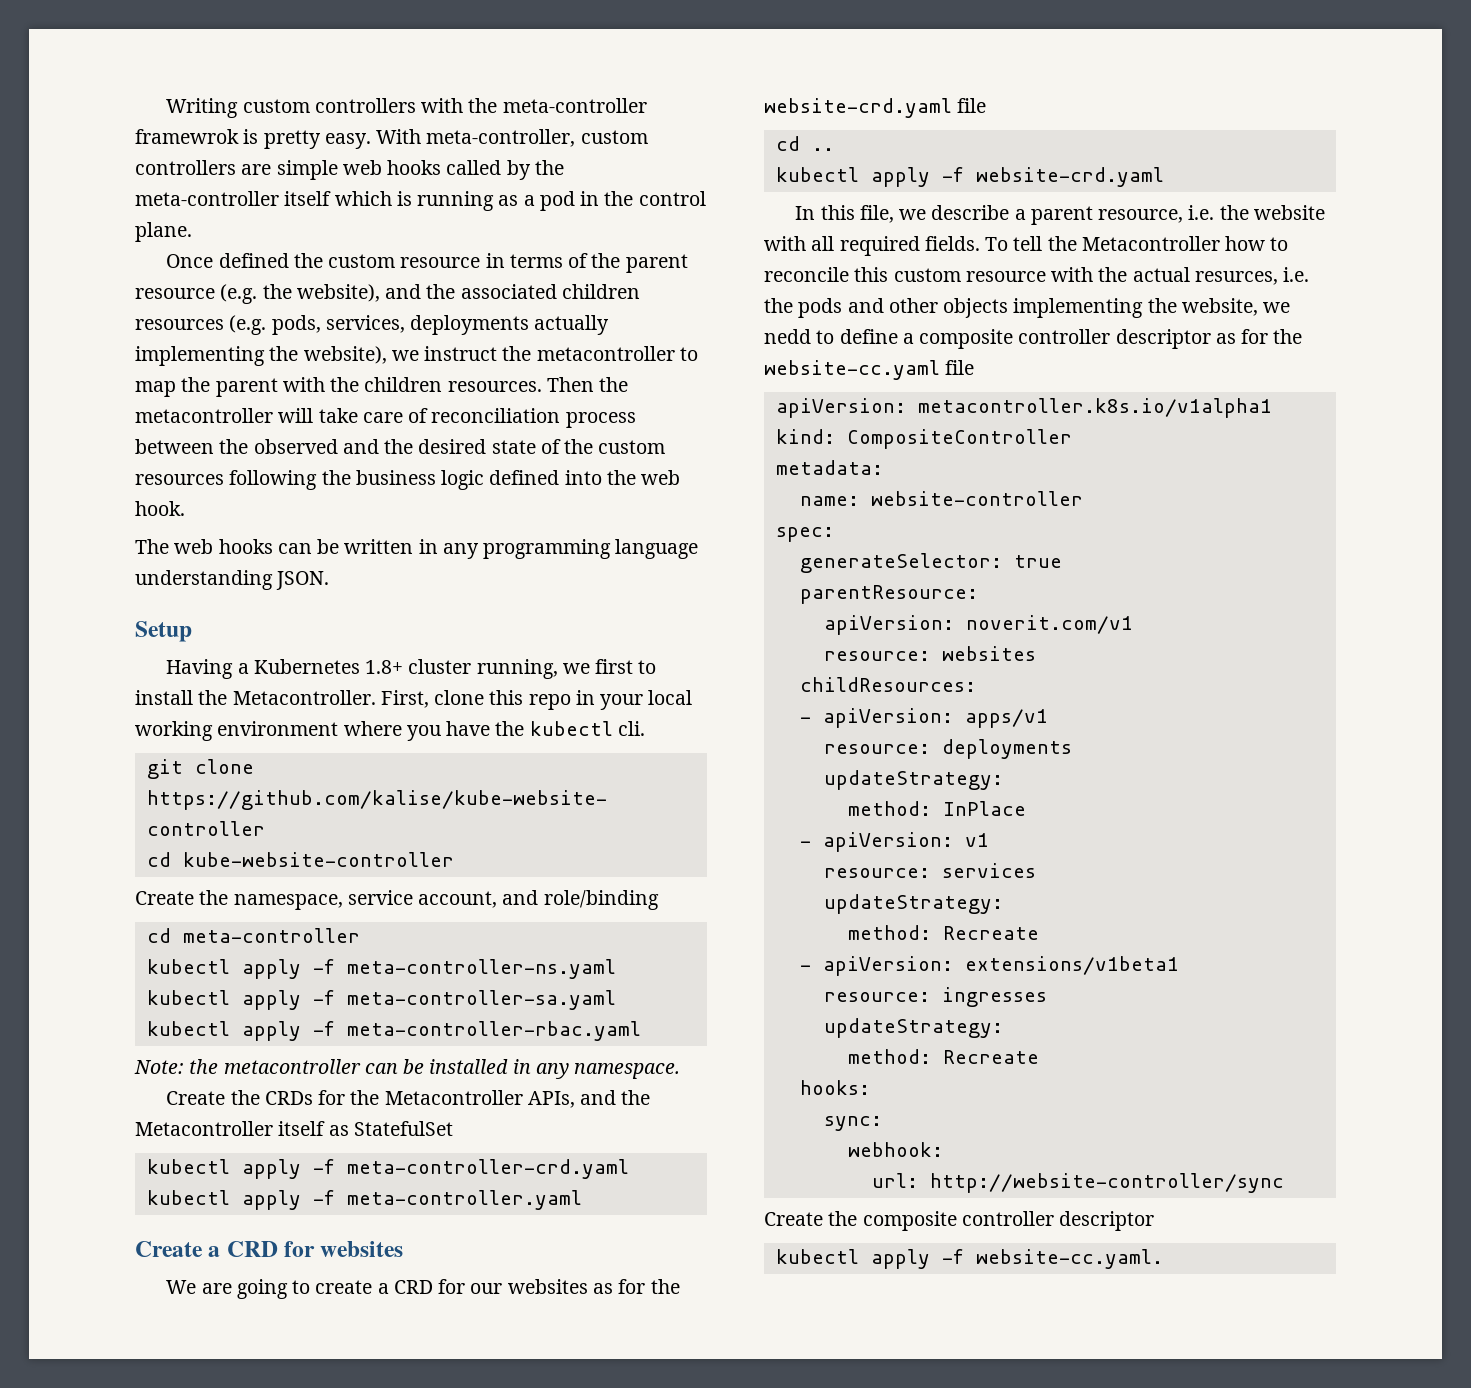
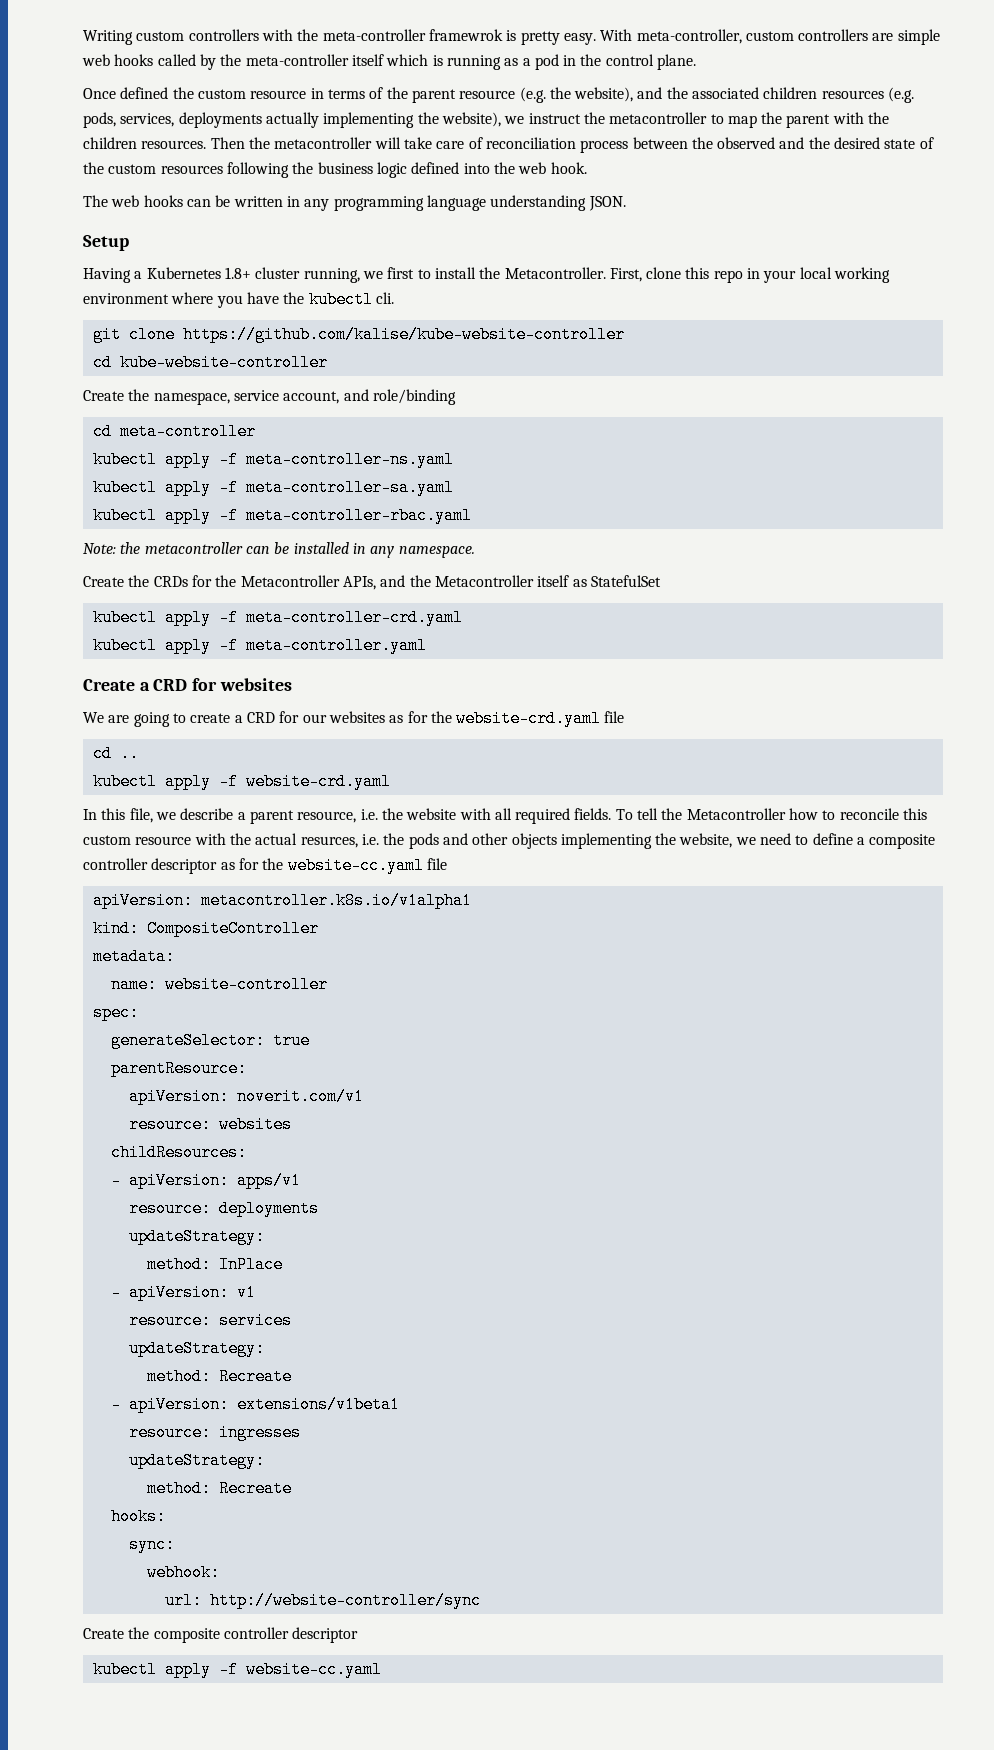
- To tell the Metacontroller how to reconcile this custom resource with the actual resurces, i.e. the pods and other objects implementing the website, we nedd to define a composite controller descriptor as for the website-cc.yaml file
+ To tell the Metacontroller how to reconcile this custom resource with the actual resurces, i.e. the pods and other objects implementing the website, we need to define a composite controller descriptor as for the website-cc.yaml file
- kubectl apply -f website-cc.yaml.
+ kubectl apply -f website-cc.yaml

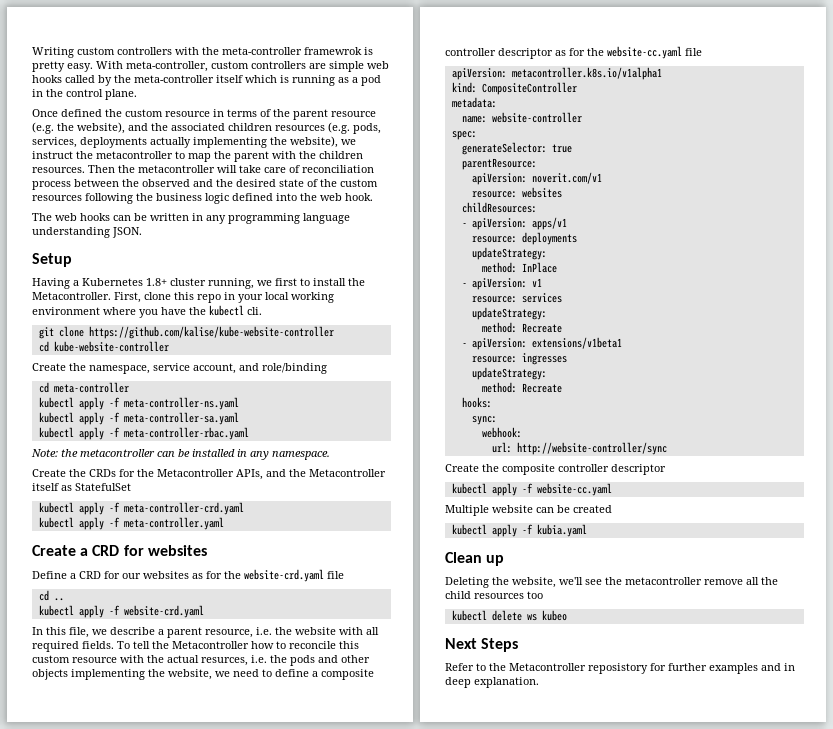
- We are going to create a CRD for our websites as for the website-crd.yaml file
+ Define a CRD for our websites as for the website-crd.yaml file
+ Multiple website can be created
+ kubectl apply -f kubia.yaml
+ Clean up
+ Deleting the website, we'll see the metacontroller remove all the child resources too
+ kubectl delete ws kubeo
+ Next Steps
+ Refer to the Metacontroller reposistory for further examples and in deep explanation.

